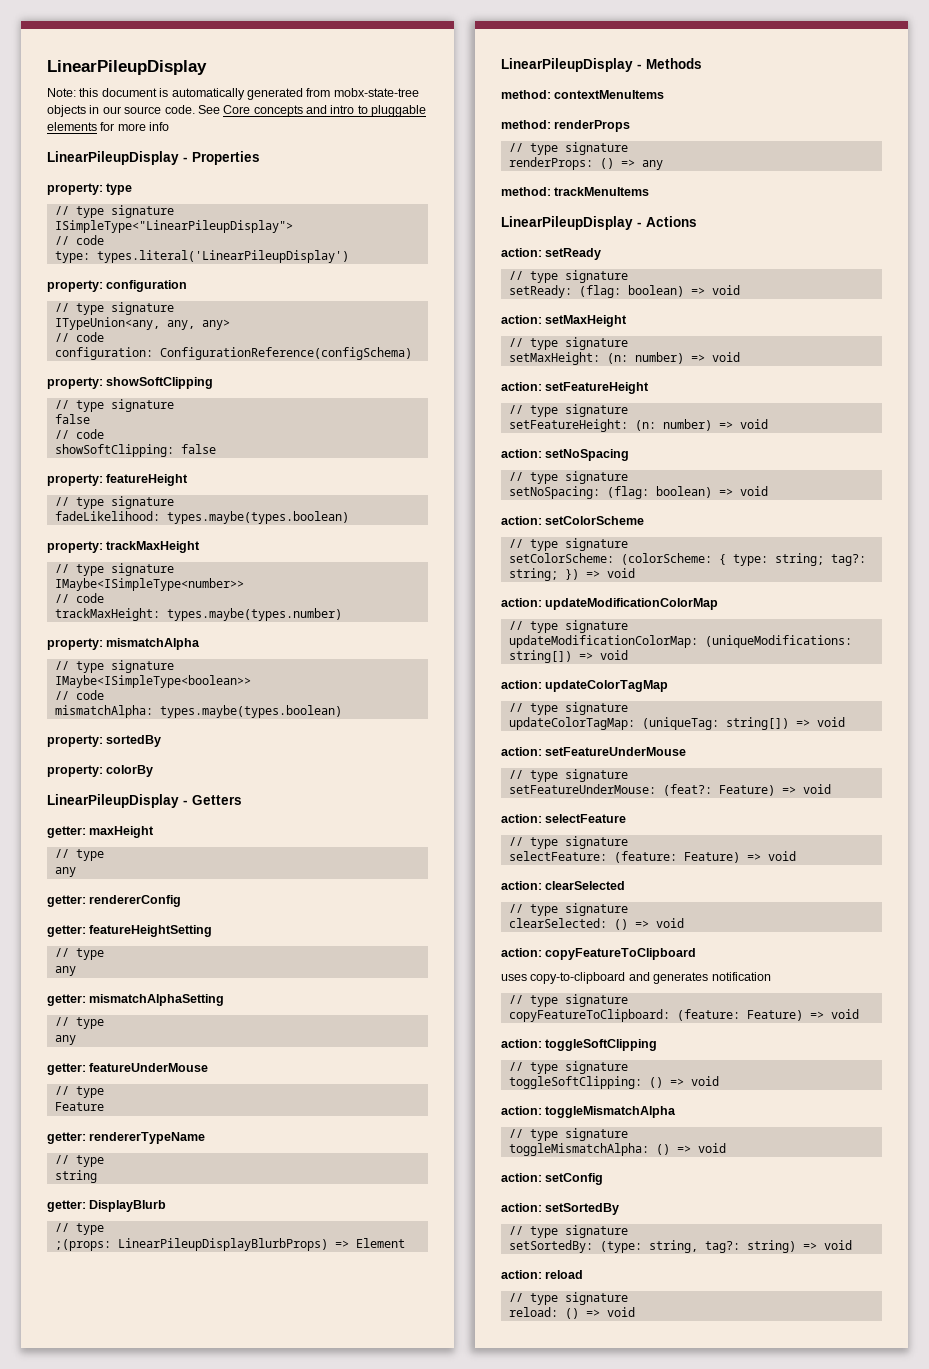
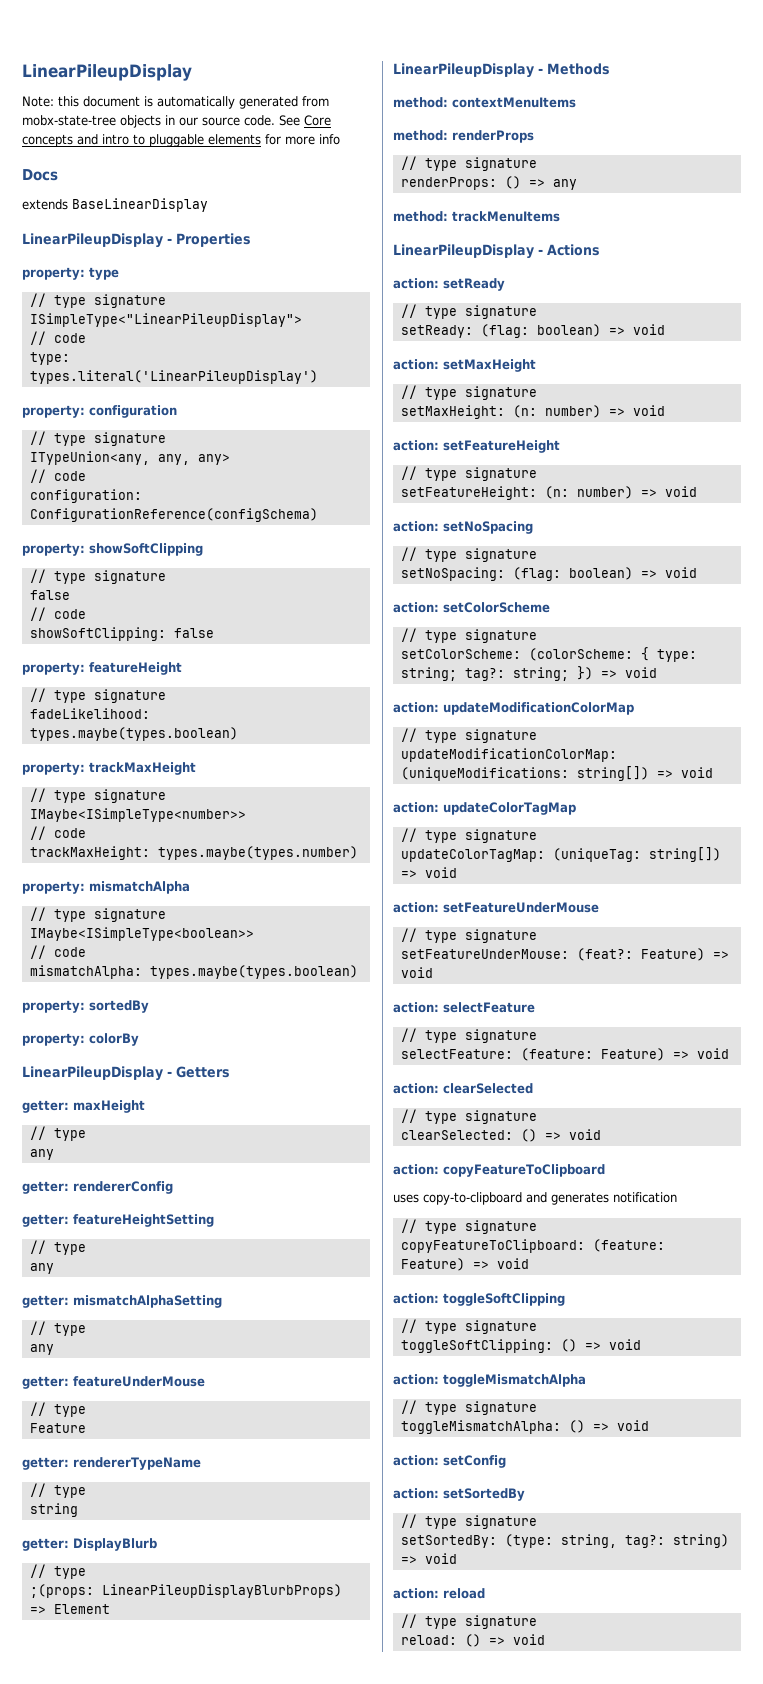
+ Docs
+ extends BaseLinearDisplay

